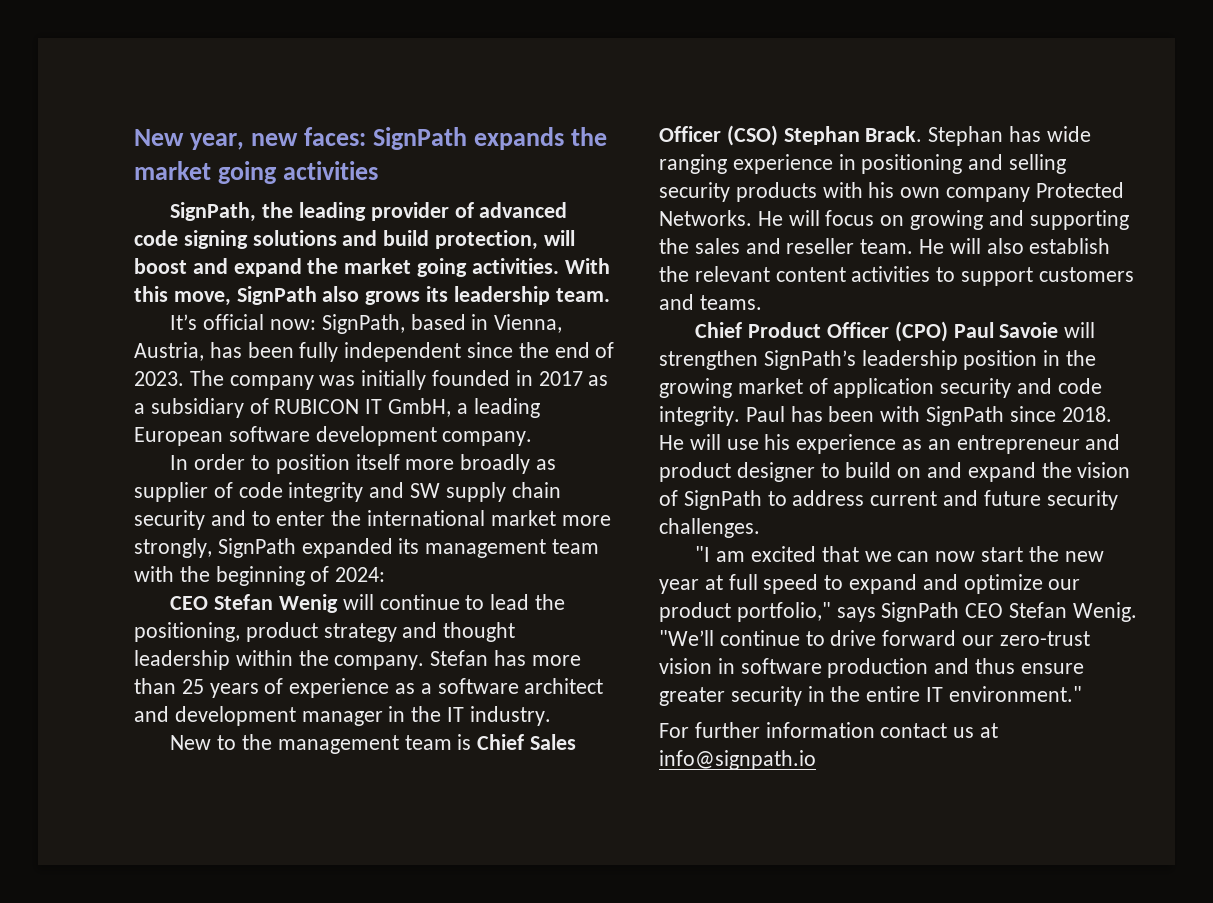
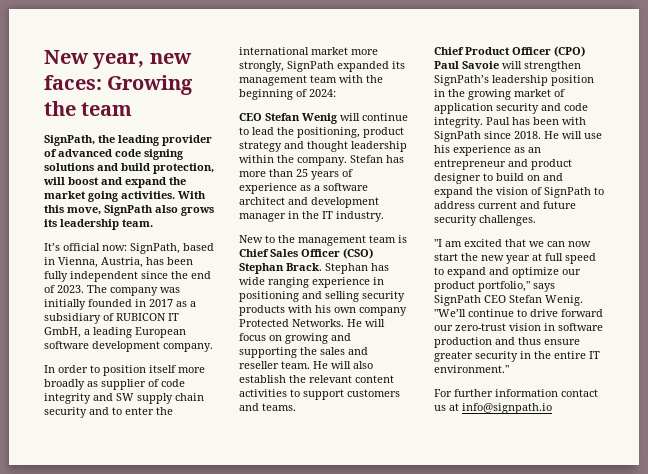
- New year, new faces: SignPath expands the market going activities
+ New year, new faces: Growing the team

